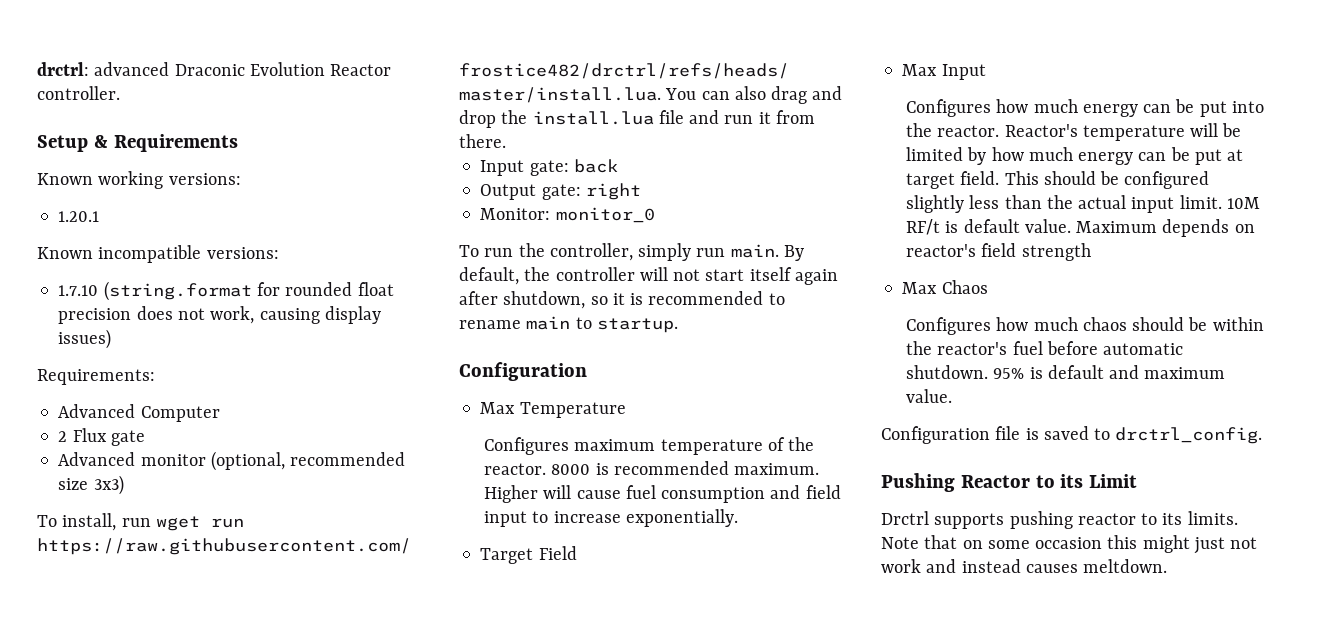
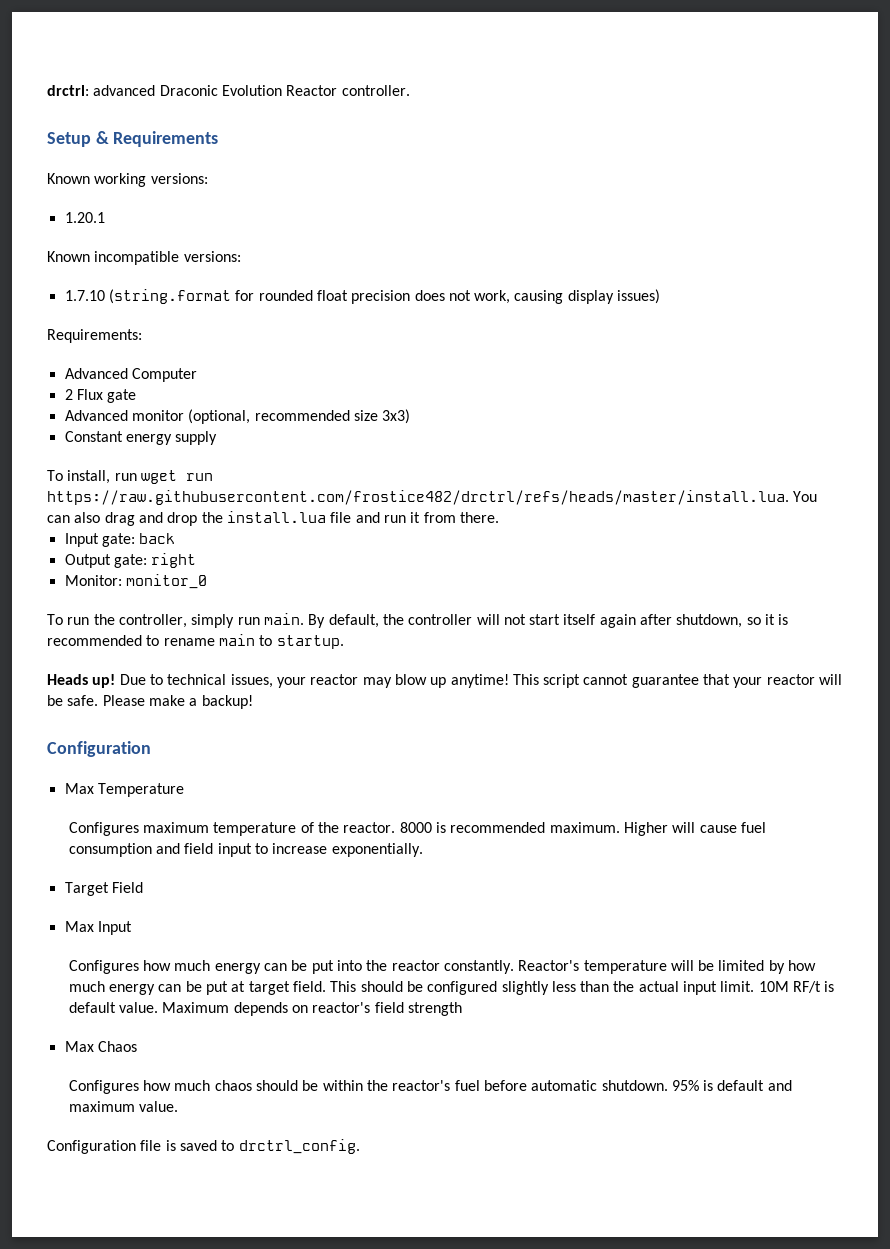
+ Constant energy supply
+ Heads up! Due to technical issues, your reactor may blow up anytime! This script cannot guarantee that your reactor will be safe. Please make a backup!
- Configures how much energy can be put into the reactor.
+ Configures how much energy can be put into the reactor constantly.
- Pushing Reactor to its Limit
- Drctrl supports pushing reactor to its limits. Note that on some occasion this might just not work and instead causes meltdown.

